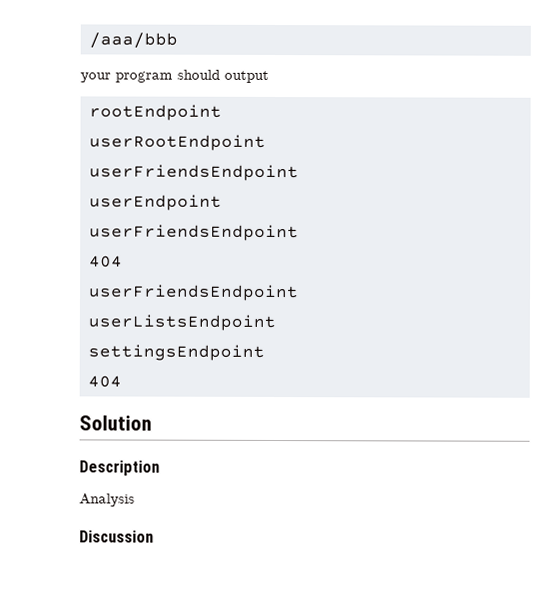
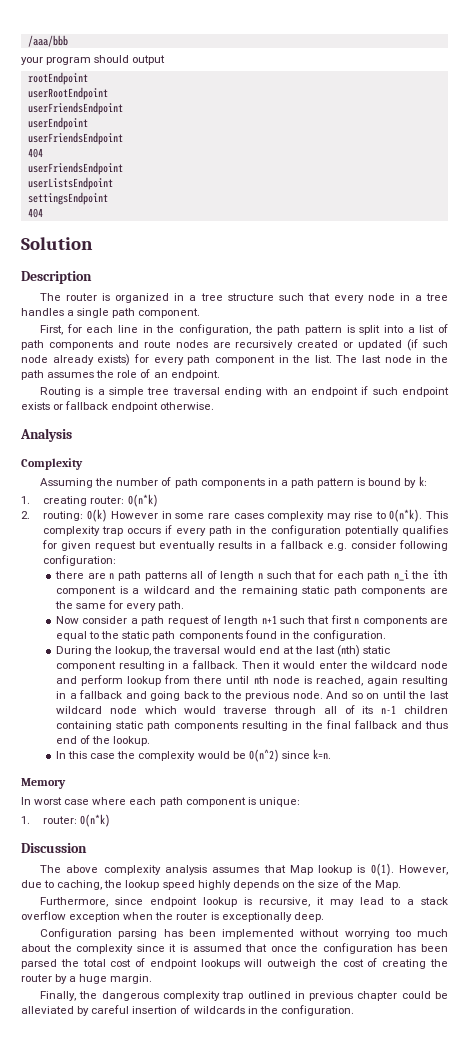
+ The router is organized in a tree structure such that every node in a tree handles a single path component.
+ First, for each line in the configuration, the path pattern is split into a list of path components and route nodes are recursively created or updated (if such node already exists) for every path component in the list. The last node in the path assumes the role of an endpoint.
+ Routing is a simple tree traversal ending with an endpoint if such endpoint exists or fallback endpoint otherwise.
  Analysis
+ Complexity
+ Assuming the number of path components in a path pattern is bound by k:
+ 1. creating router: O(n*k)
+ 2. routing: O(k) However in some rare cases complexity may rise to O(n*k). This complexity trap occurs if every path in the configuration potentially qualifies for given request but eventually results in a fallback e.g. consider following configuration:
+ there are n path patterns all of length n such that for each path n_i the ith component is a wildcard and the remaining static path components are the same for every path.
+ Now consider a path request of length n+1 such that first n components are equal to the static path components found in the configuration.
+ During the lookup, the traversal would end at the last (nth) static component resulting in a fallback. Then it would enter the wildcard node and perform lookup from there until nth node is reached, again resulting in a fallback and going back to the previous node. And so on until the last wildcard node which would traverse through all of its n-1 children containing static path components resulting in the final fallback and thus end of the lookup.
+ In this case the complexity would be O(n^2) since k=n.
+ Memory
+ In worst case where each path component is unique:
+ 1. router: O(n*k)
  Discussion
+ The above complexity analysis assumes that Map lookup is O(1). However, due to caching, the lookup speed highly depends on the size of the Map.
+ Furthermore, since endpoint lookup is recursive, it may lead to a stack overflow exception when the router is exceptionally deep.
+ Configuration parsing has been implemented without worrying too much about the complexity since it is assumed that once the configuration has been parsed the total cost of endpoint lookups will outweigh the cost of creating the router by a huge margin.
+ Finally, the dangerous complexity trap outlined in previous chapter could be alleviated by careful insertion of wildcards in the configuration.

